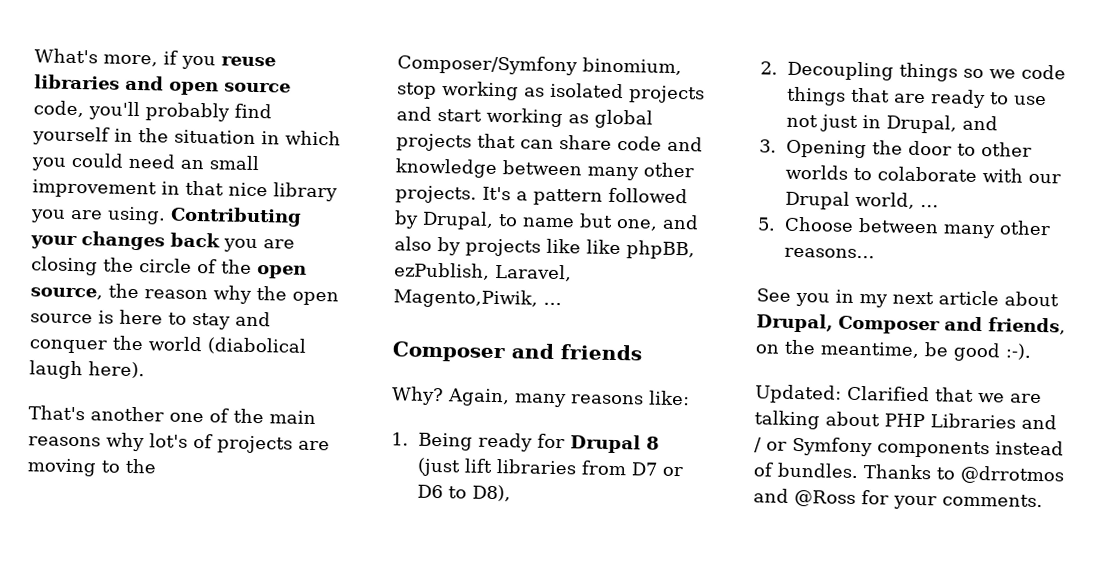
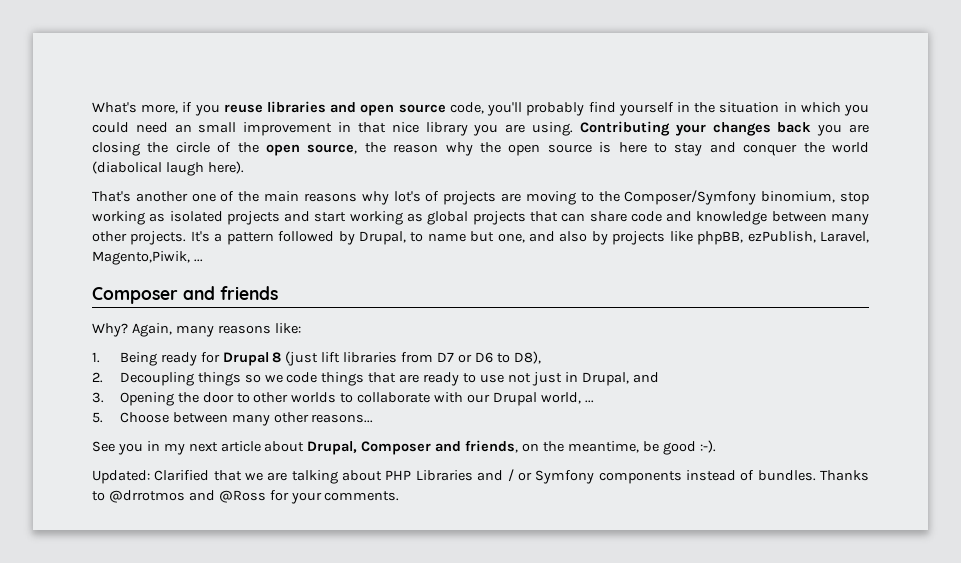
- It's a pattern followed by Drupal, to name but one, and also by projects like like phpBB, ezPublish, Laravel, Magento,Piwik, ...
+ It's a pattern followed by Drupal, to name but one, and also by projects like phpBB, ezPublish, Laravel, Magento,Piwik, ...
- 3. Opening the door to other worlds to colaborate with our Drupal world, ...
+ 3. Opening the door to other worlds to collaborate with our Drupal world, ...

